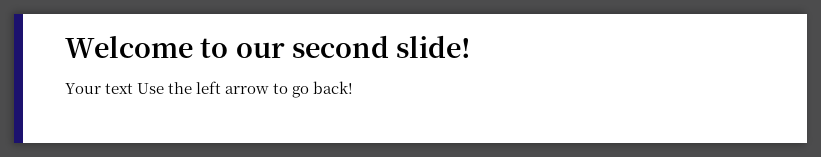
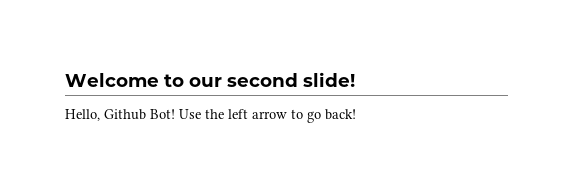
- Your text Use the left arrow to go back!
+ Hello, Github Bot! Use the left arrow to go back!

